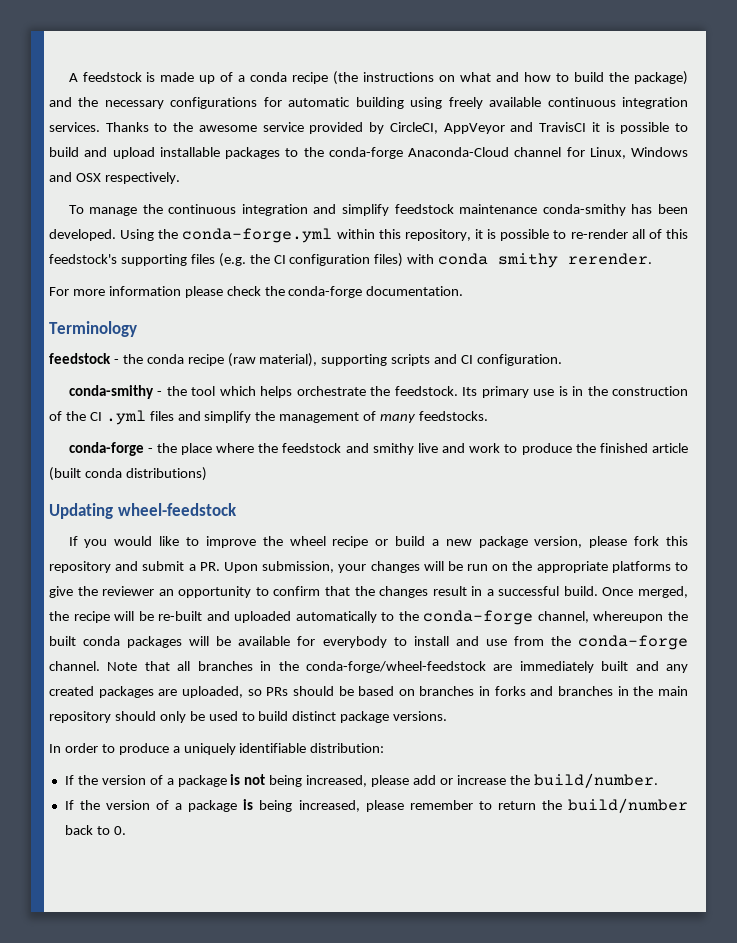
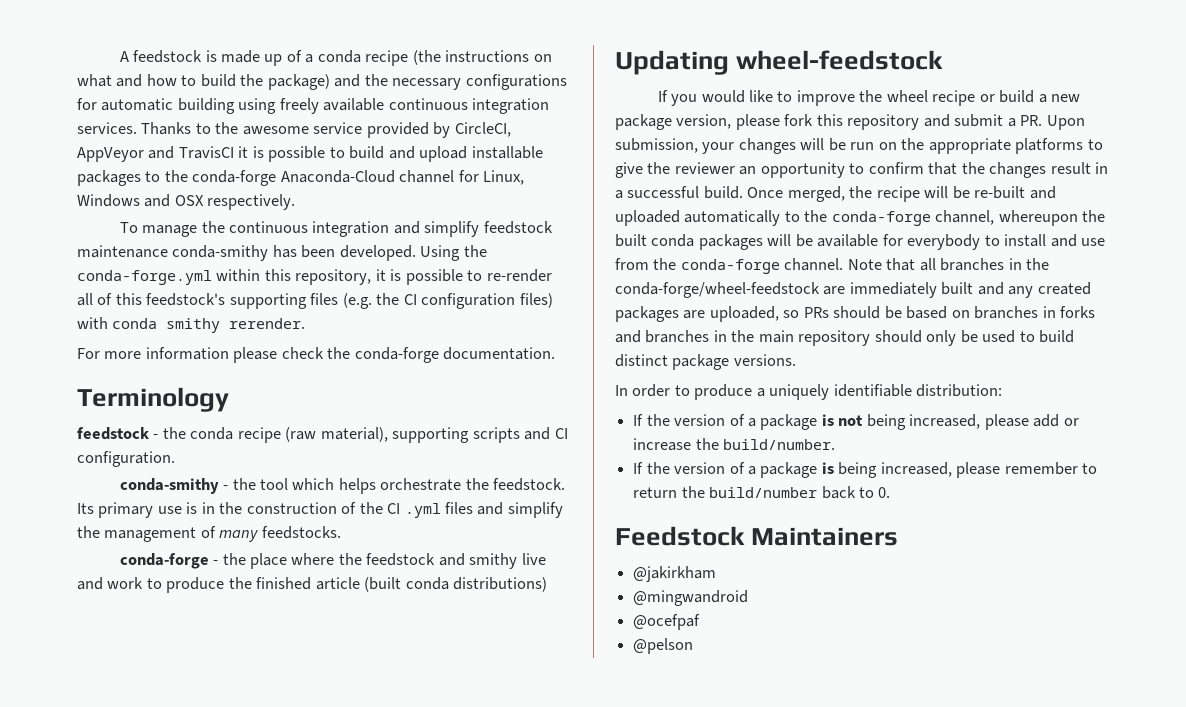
+ Feedstock Maintainers
+ @jakirkham
+ @mingwandroid
+ @ocefpaf
+ @pelson

